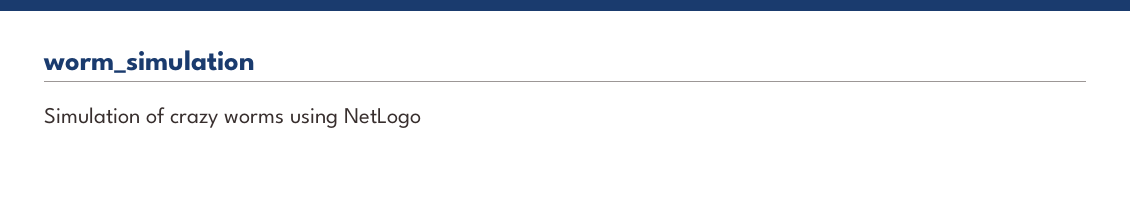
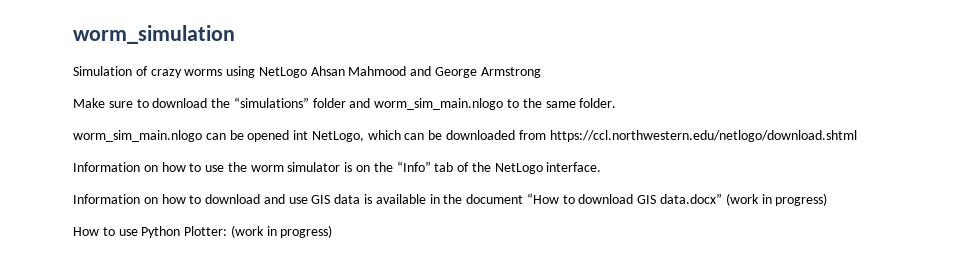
- Simulation of crazy worms using NetLogo
+ Simulation of crazy worms using NetLogo Ahsan Mahmood and George Armstrong
+ Make sure to download the “simulations” folder and worm_sim_main.nlogo to the same folder.
+ worm_sim_main.nlogo can be opened int NetLogo, which can be downloaded from https://ccl.northwestern.edu/netlogo/download.shtml
+ Information on how to use the worm simulator is on the “Info” tab of the NetLogo interface.
+ Information on how to download and use GIS data is available in the document “How to download GIS data.docx” (work in progress)
+ How to use Python Plotter: (work in progress)

